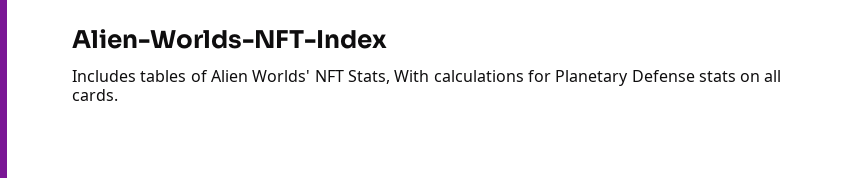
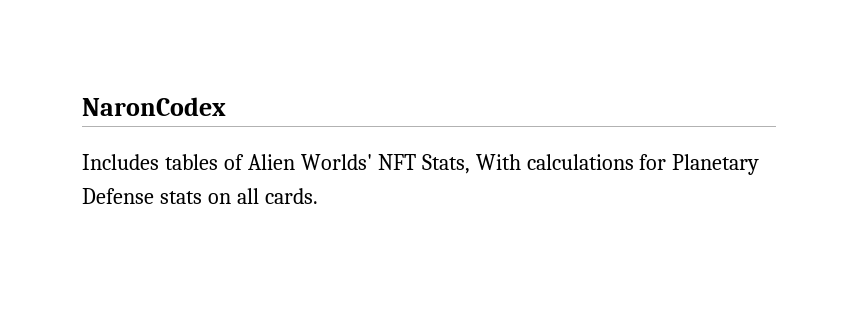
- Alien-Worlds-NFT-Index
+ NaronCodex

